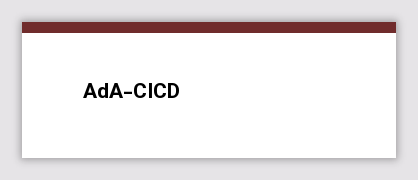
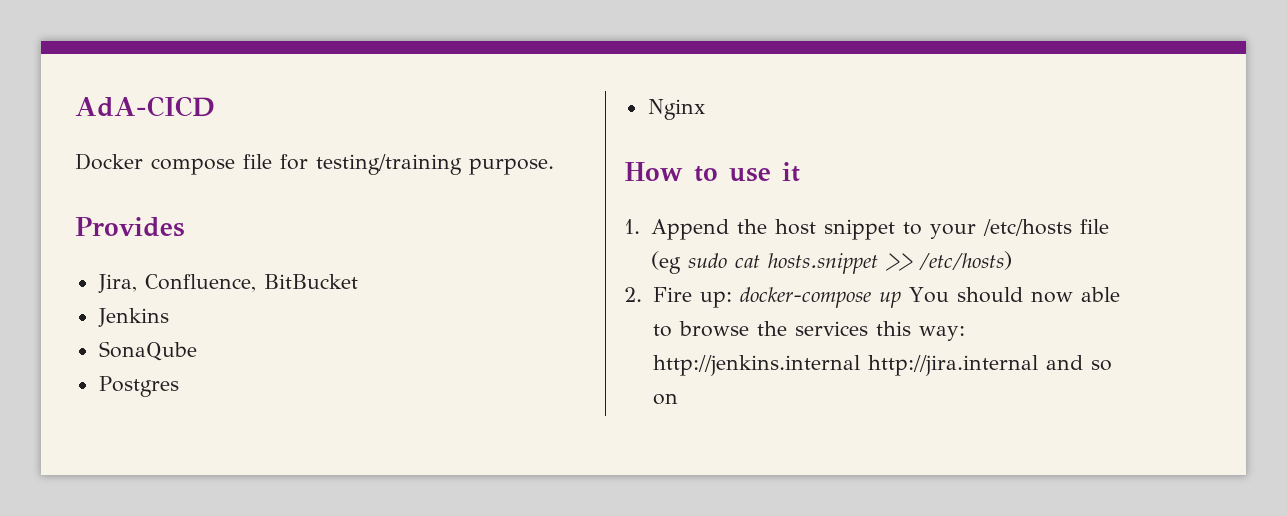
+ Docker compose file for testing/training purpose.
+ Provides
+ Jira, Confluence, BitBucket
+ Jenkins
+ SonaQube
+ Postgres
+ Nginx
+ How to use it
+ 1. Append the host snippet to your /etc/hosts file (eg sudo cat hosts.snippet >> /etc/hosts)
+ 2. Fire up: docker-compose up You should now able to browse the services this way: http://jenkins.internal http://jira.internal and so on

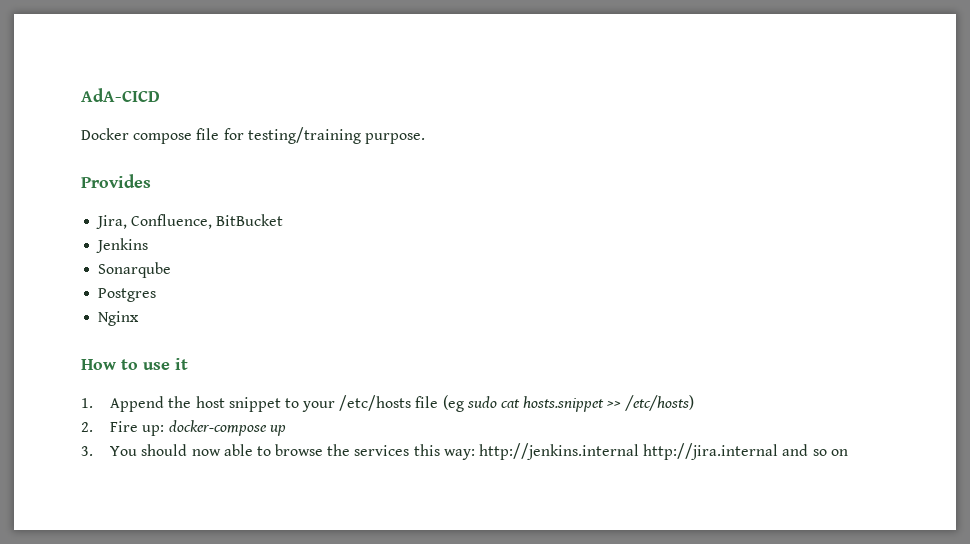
- SonaQube
+ Sonarqube
- 2. Fire up: docker-compose up You should now able to browse the services this way: http://jenkins.internal http://jira.internal and so on
+ 2. Fire up: docker-compose up
+ 3. You should now able to browse the services this way: http://jenkins.internal http://jira.internal and so on

